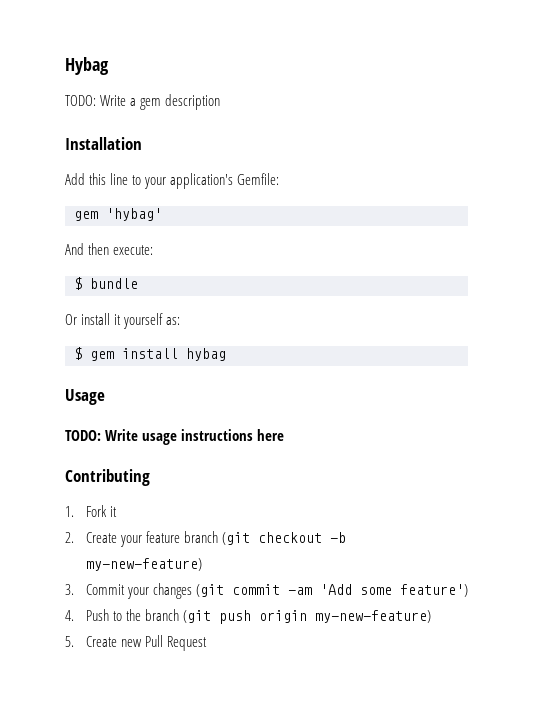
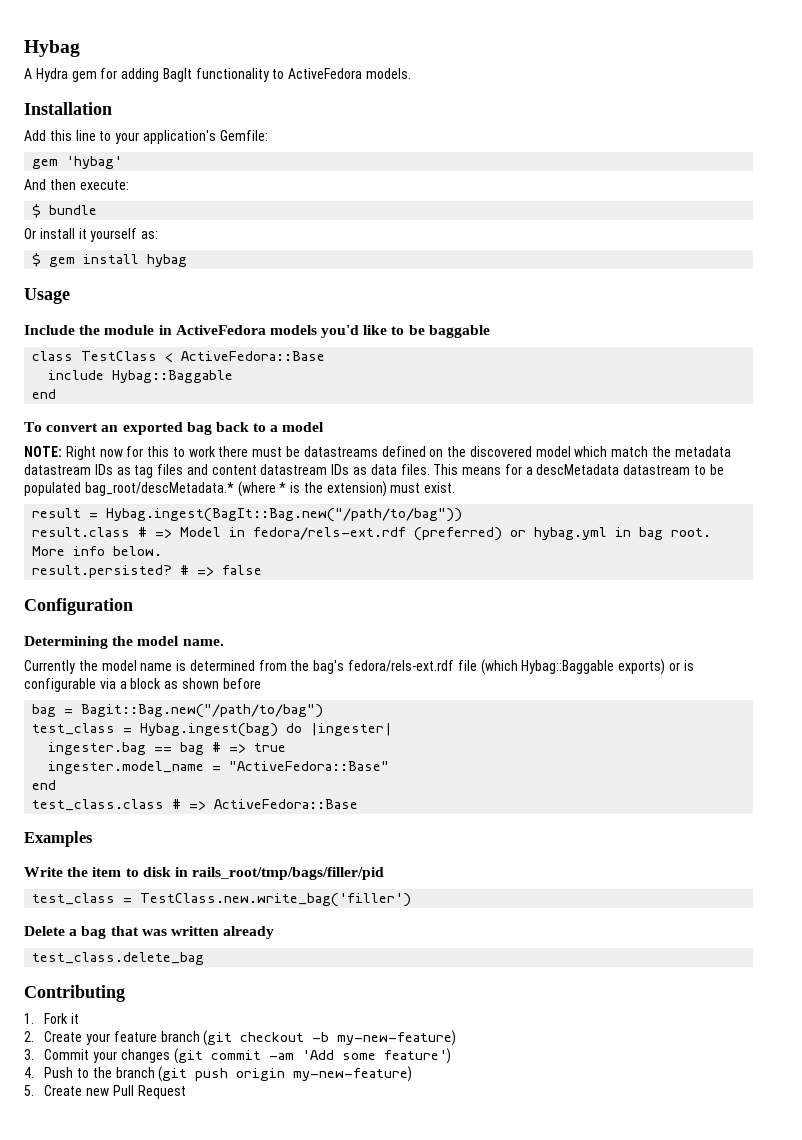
- TODO: Write a gem description
+ A Hydra gem for adding BagIt functionality to ActiveFedora models.
- TODO: Write usage instructions here
+ Include the module in ActiveFedora models you'd like to be baggable
+ class TestClass < ActiveFedora::Base
+ include Hybag::Baggable
+ end
+ To convert an exported bag back to a model
+ NOTE: Right now for this to work there must be datastreams defined on the discovered model which match the metadata datastream IDs as tag files and content datastream IDs as data files. This means for a descMetadata datastream to be populated bag_root/descMetadata.* (where * is the extension) must exist.
+ result = Hybag.ingest(BagIt::Bag.new("/path/to/bag"))
+ result.class # => Model in fedora/rels-ext.rdf (preferred) or hybag.yml in bag root. More info below.
+ result.persisted? # => false
+ Configuration
+ Determining the model name.
+ Currently the model name is determined from the bag's fedora/rels-ext.rdf file (which Hybag::Baggable exports) or is configurable via a block as shown before
+ bag = Bagit::Bag.new("/path/to/bag")
+ test_class = Hybag.ingest(bag) do |ingester|
+ ingester.bag == bag # => true
+ ingester.model_name = "ActiveFedora::Base"
+ end
+ test_class.class # => ActiveFedora::Base
+ Examples
+ Write the item to disk in rails_root/tmp/bags/filler/pid
+ test_class = TestClass.new.write_bag('filler')
+ Delete a bag that was written already
+ test_class.delete_bag

